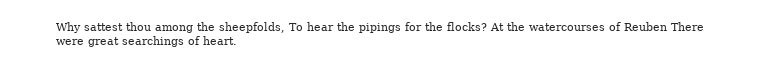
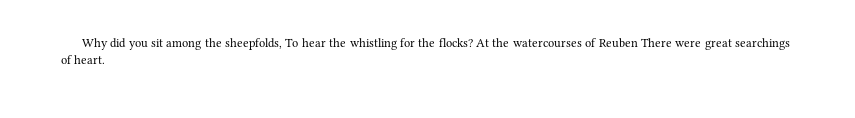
- Why sattest thou among the sheepfolds, To hear the pipings for the flocks?
+ Why did you sit among the sheepfolds, To hear the whistling for the flocks?

